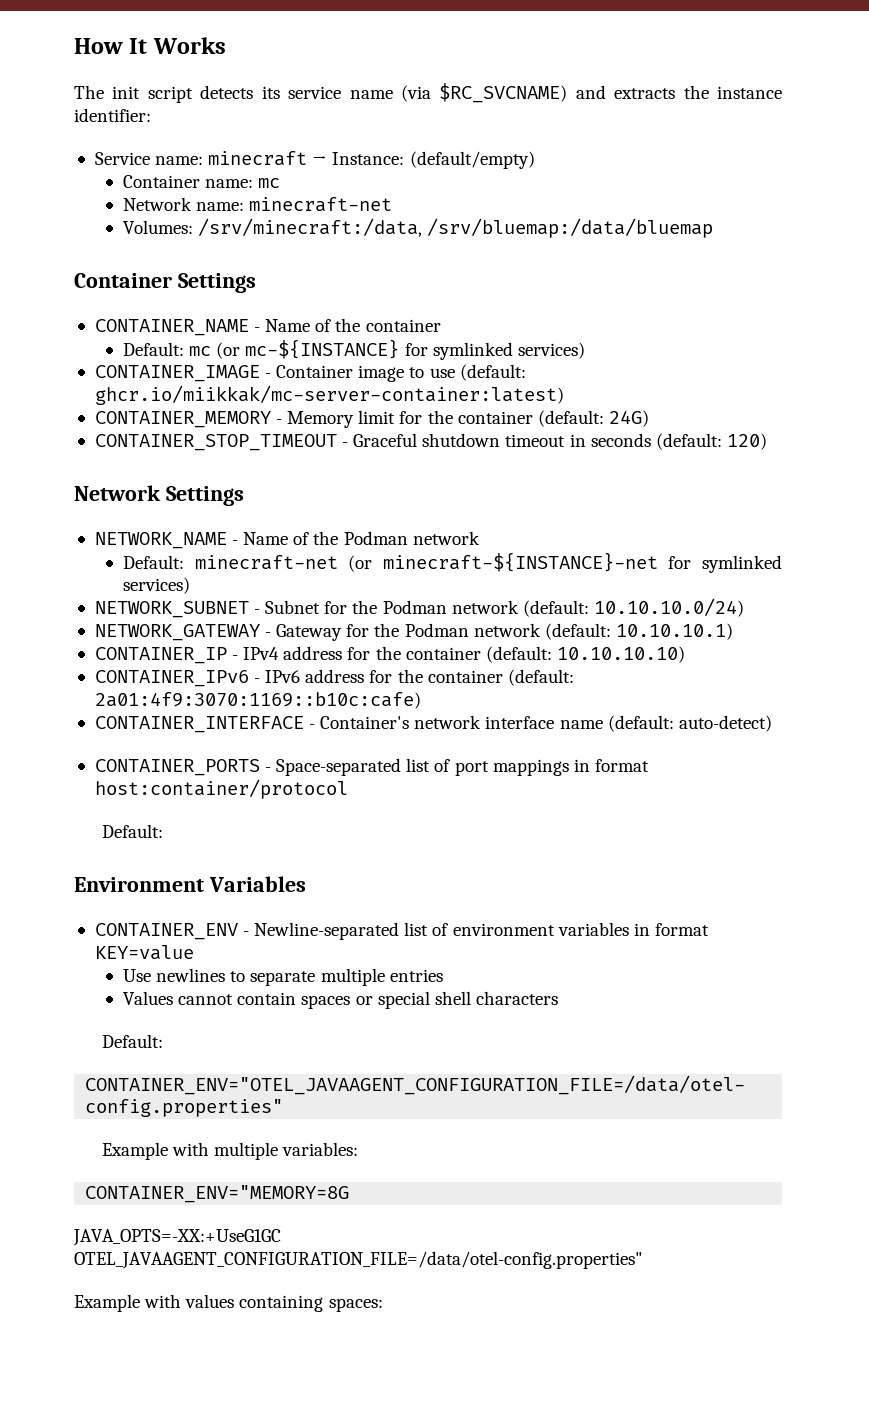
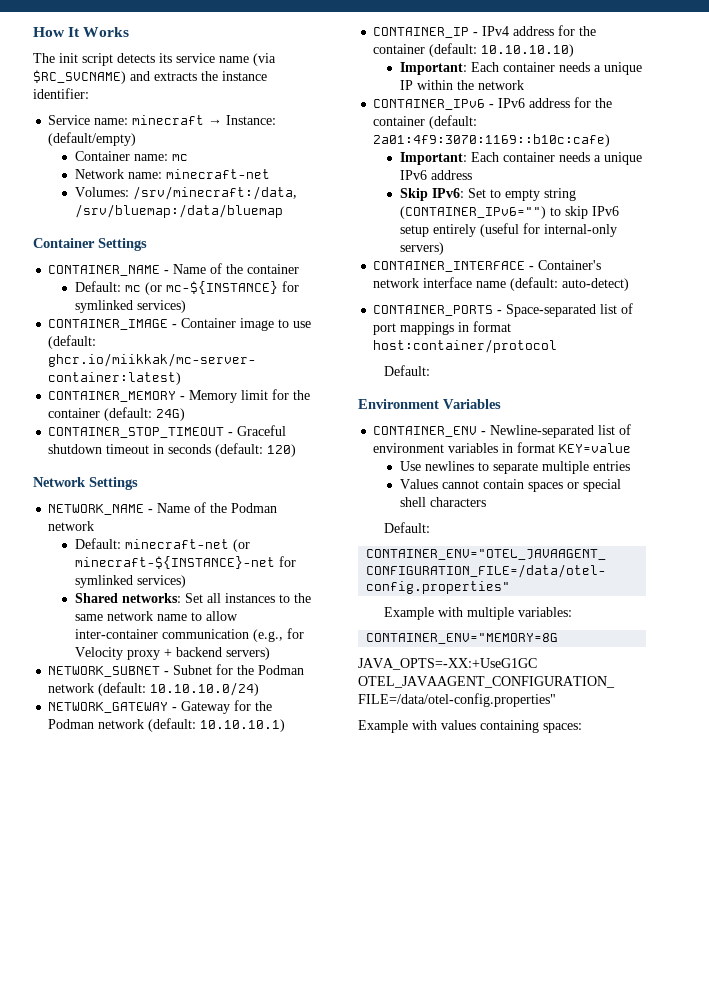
+ Shared networks: Set all instances to the same network name to allow inter-container communication (e.g., for Velocity proxy + backend servers)
+ Important: Each container needs a unique IP within the network
+ Important: Each container needs a unique IPv6 address
+ Skip IPv6: Set to empty string (CONTAINER_IPv6="") to skip IPv6 setup entirely (useful for internal-only servers)

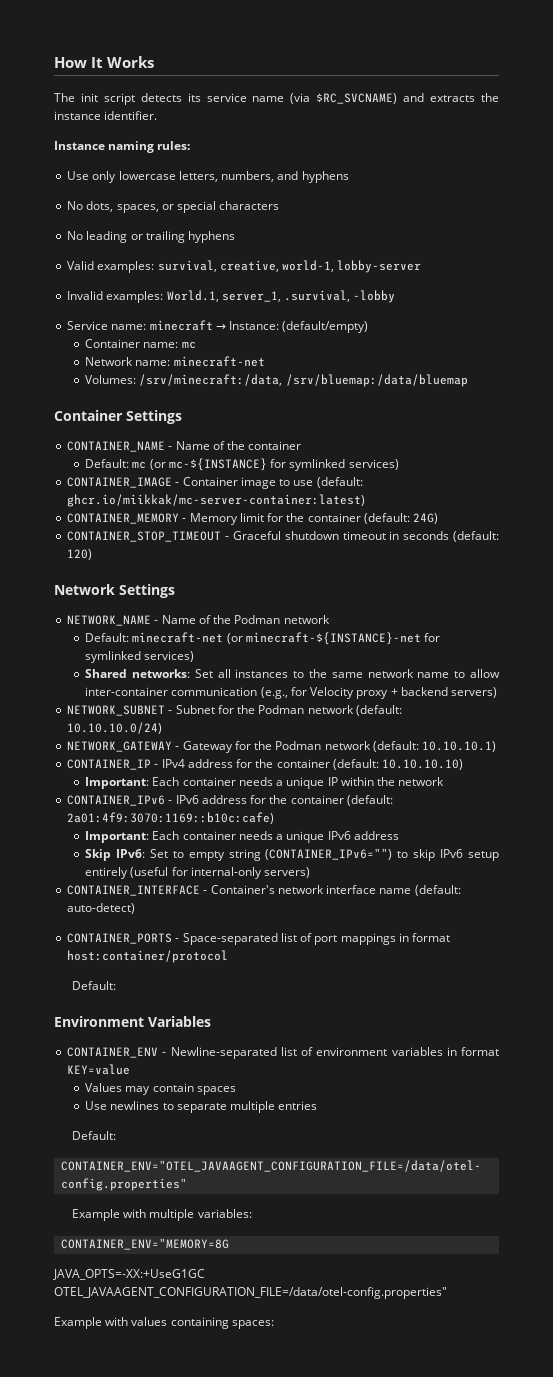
- The init script detects its service name (via $RC_SVCNAME) and extracts the instance identifier:
+ The init script detects its service name (via $RC_SVCNAME) and extracts the instance identifier.
+ Instance naming rules:
+ Use only lowercase letters, numbers, and hyphens
+ No dots, spaces, or special characters
+ No leading or trailing hyphens
+ Valid examples: survival, creative, world-1, lobby-server
+ Invalid examples: World.1, server_1, .survival, -lobby
+ Values may contain spaces
- Values cannot contain spaces or special shell characters

